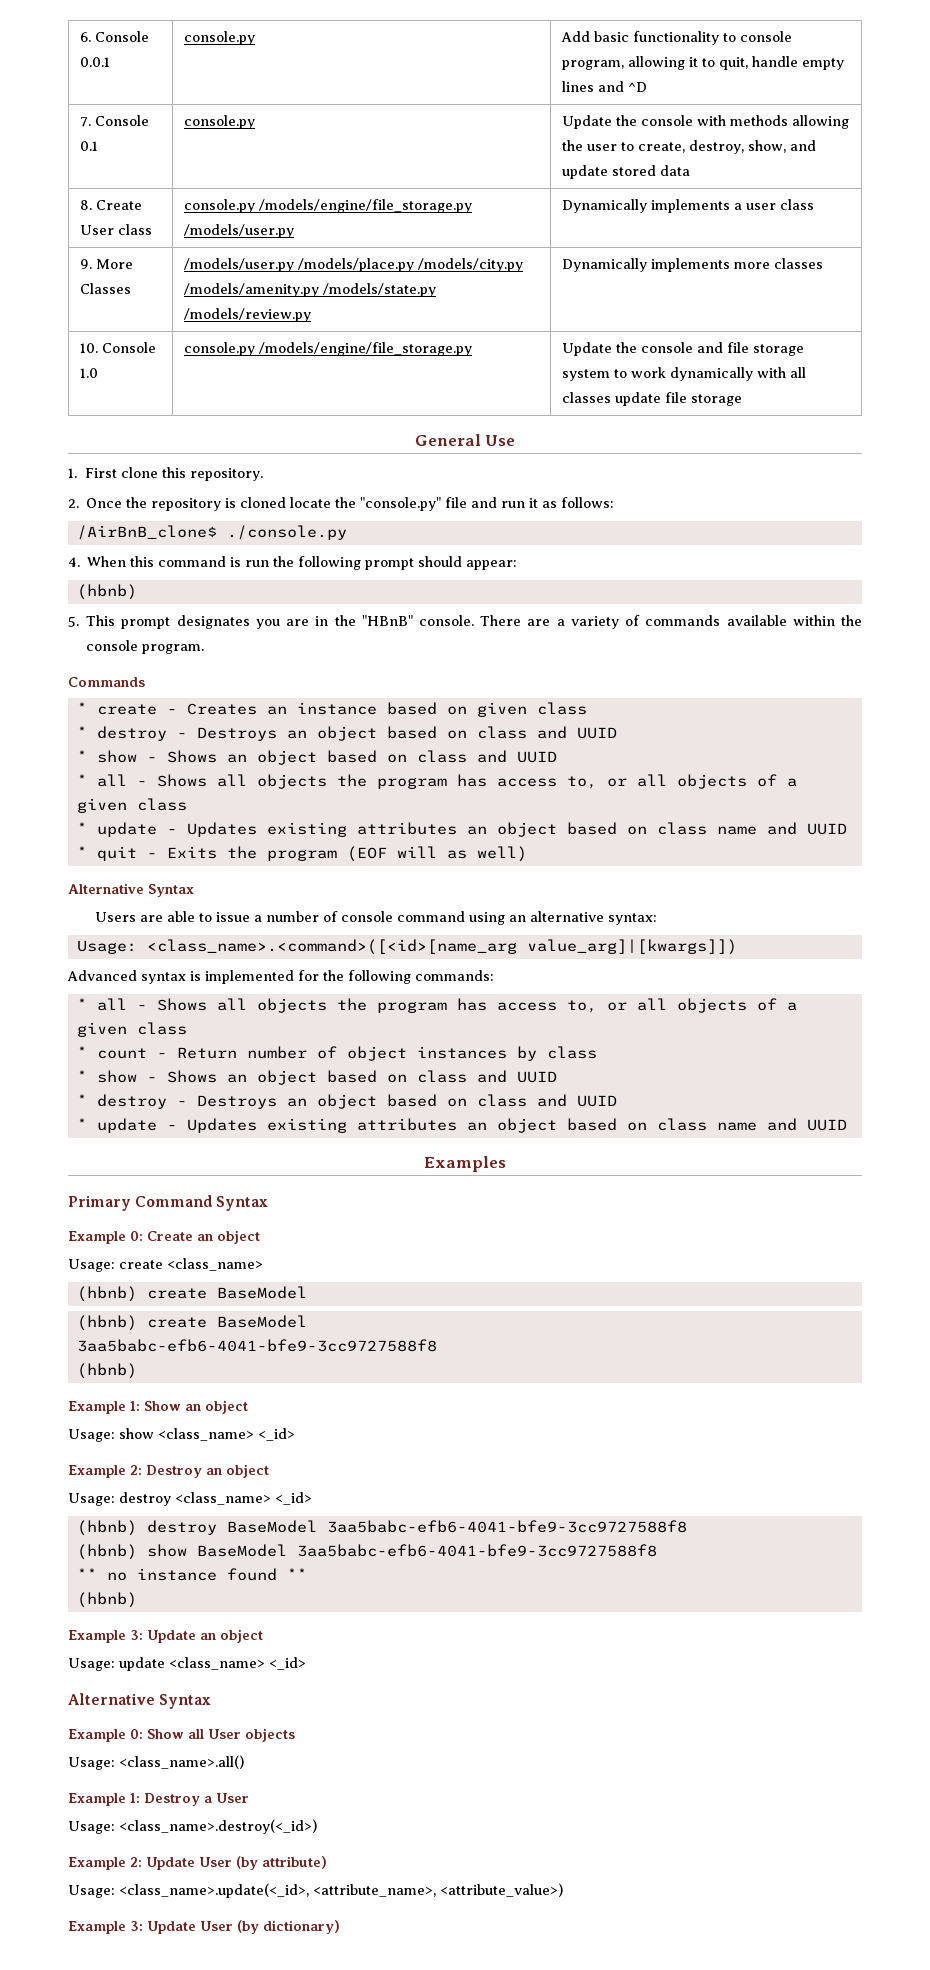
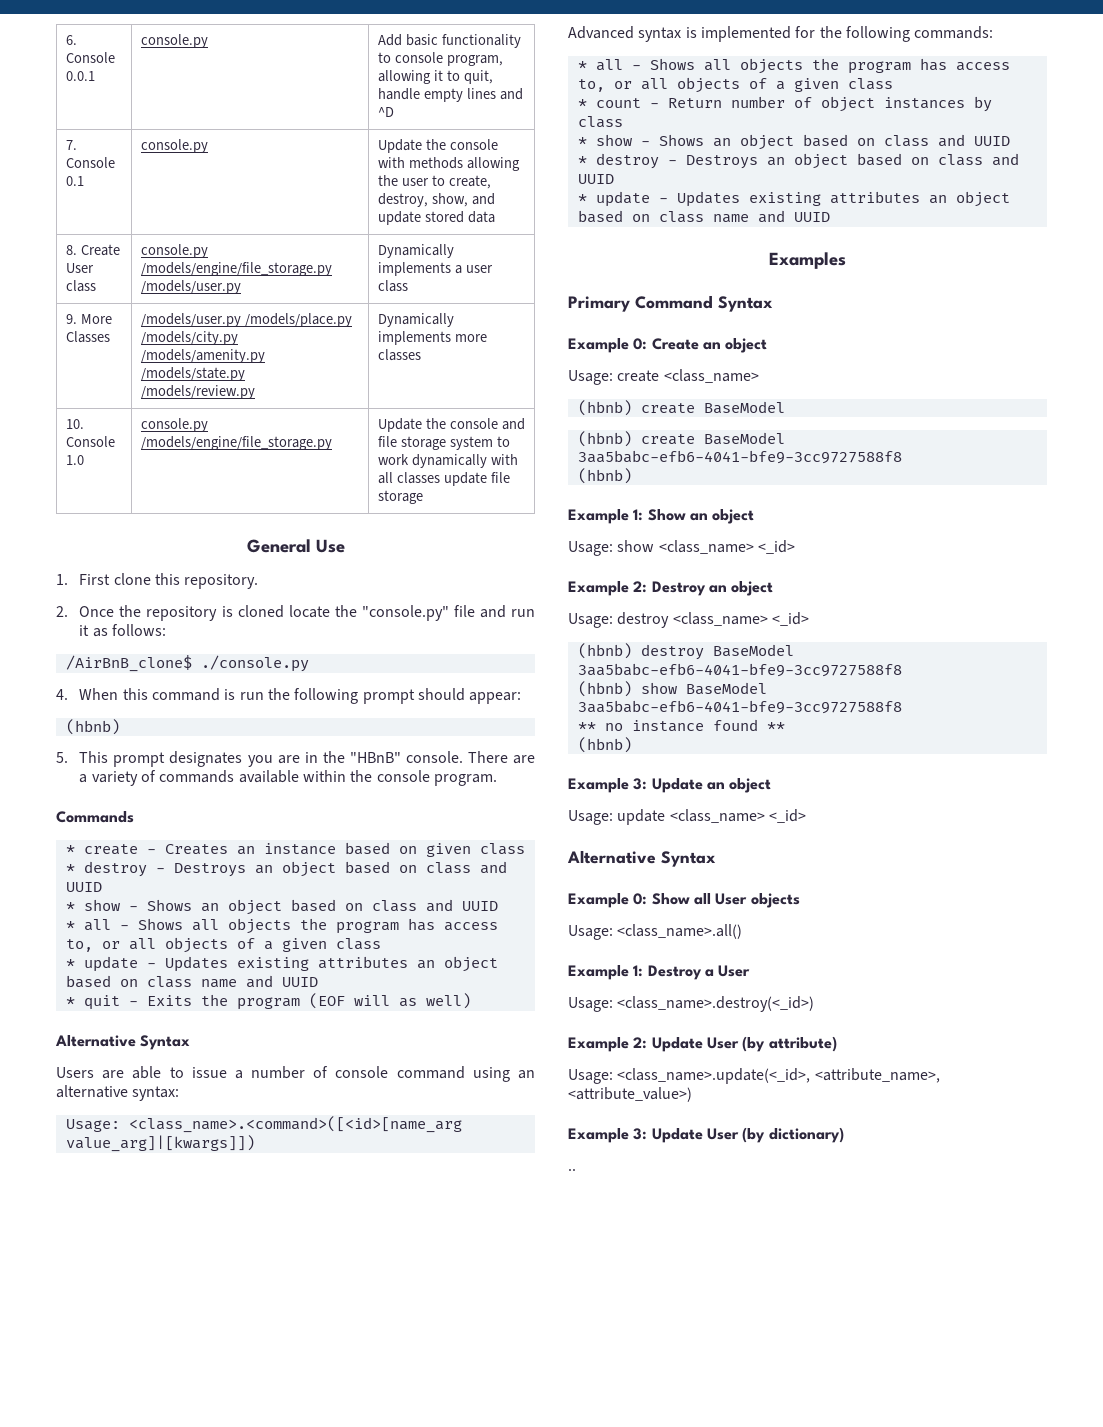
+ ..

